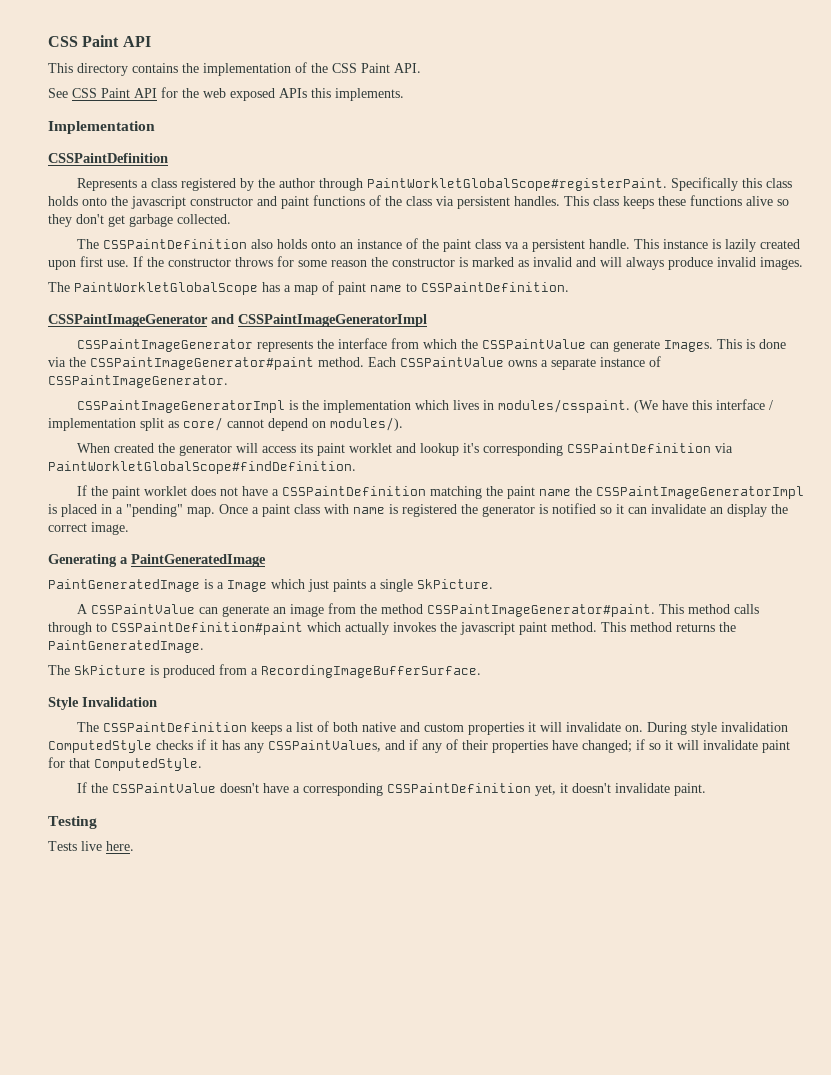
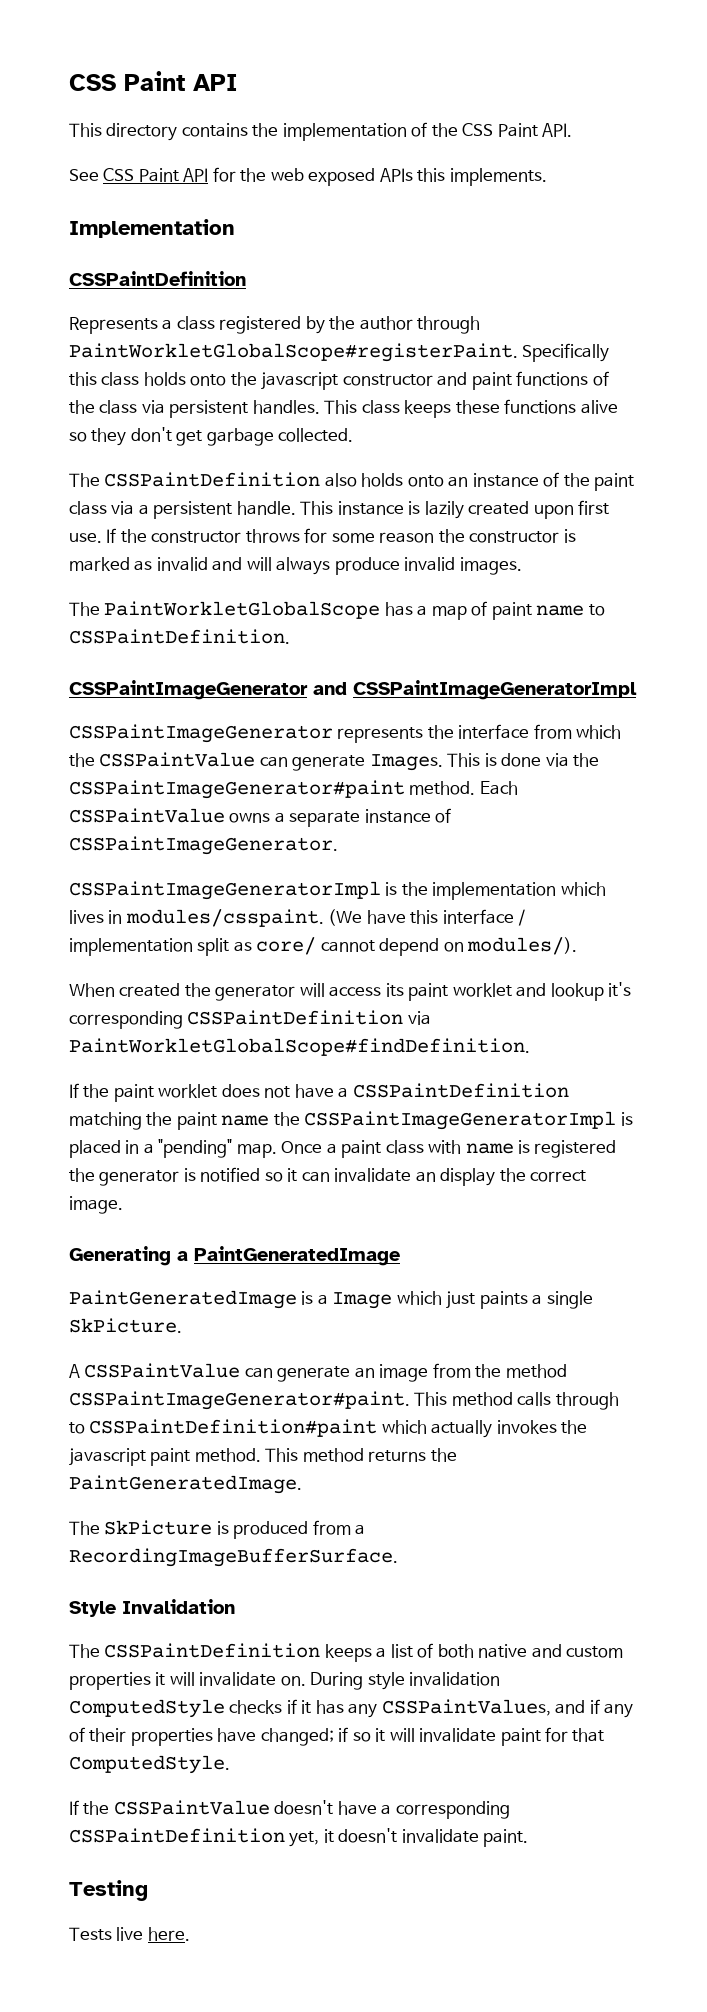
- The CSSPaintDefinition also holds onto an instance of the paint class va a persistent handle.
+ The CSSPaintDefinition also holds onto an instance of the paint class via a persistent handle.

